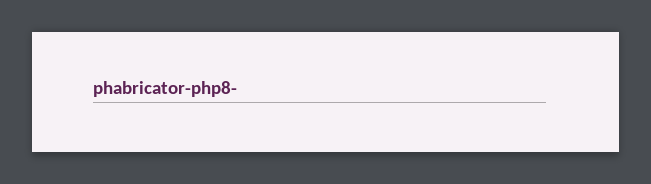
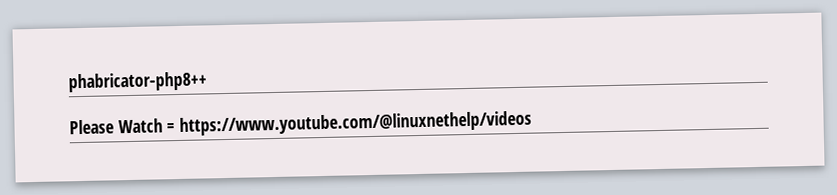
- phabricator-php8-
+ phabricator-php8++
+ Please Watch = https://www.youtube.com/@linuxnethelp/videos

